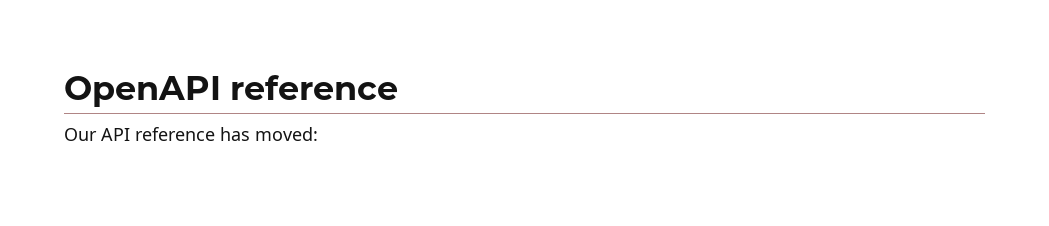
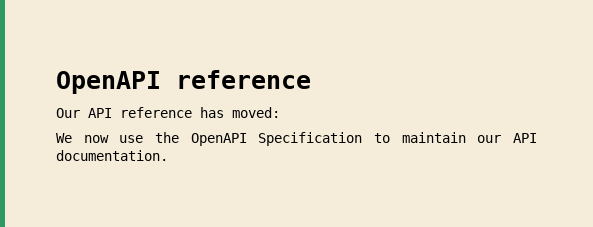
+ We now use the OpenAPI Specification to maintain our API documentation.

